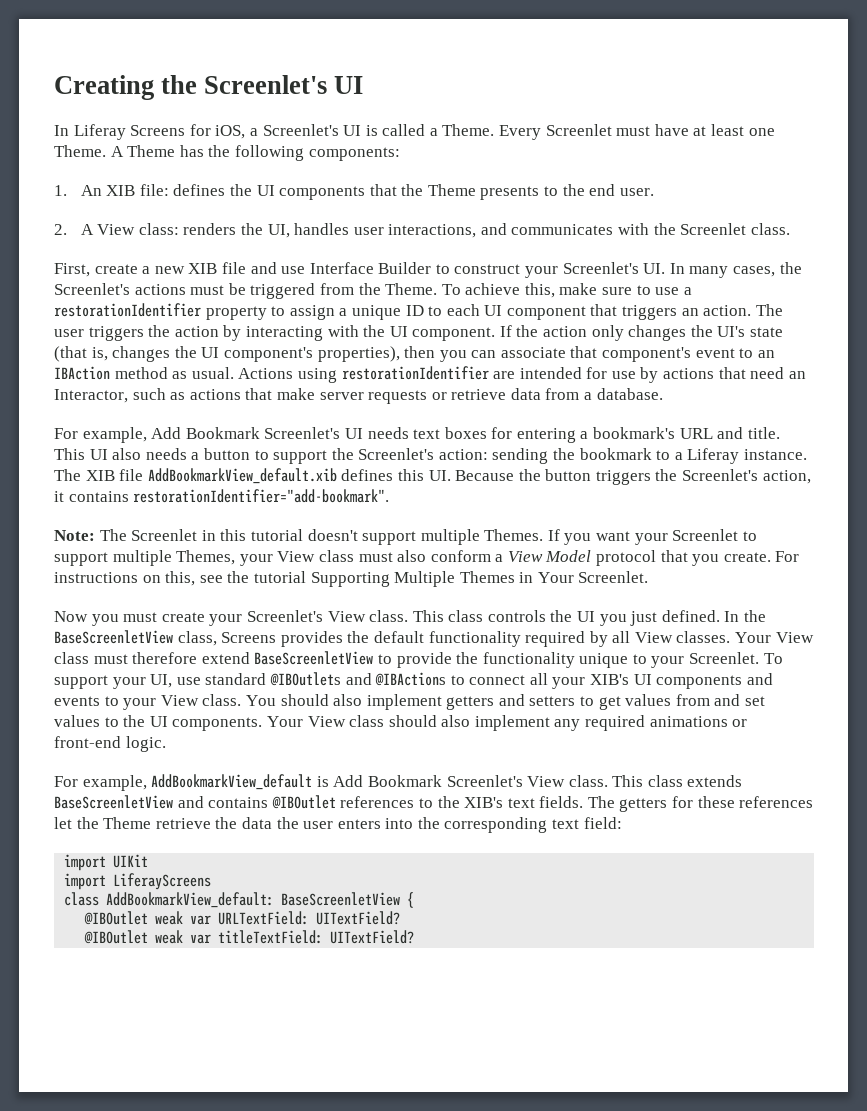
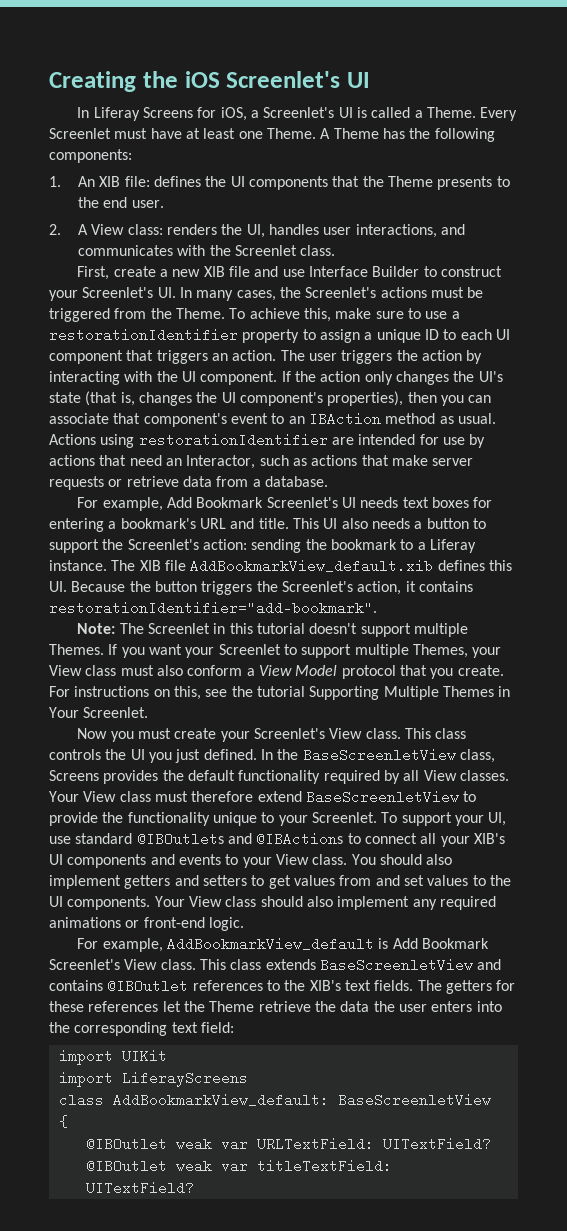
- Creating the Screenlet's UI
+ Creating the iOS Screenlet's UI

